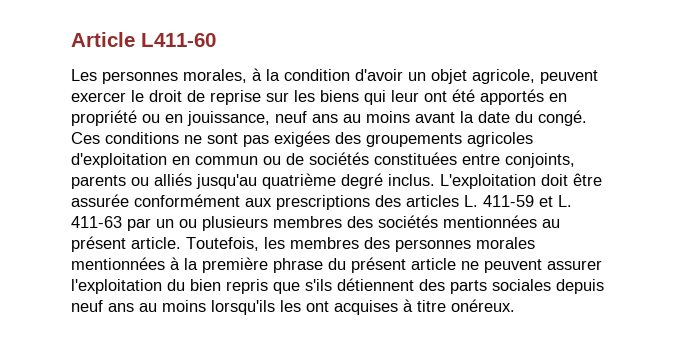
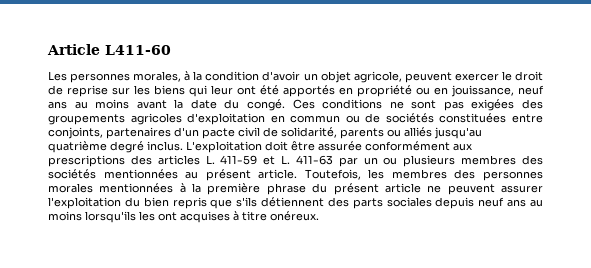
- Ces conditions ne sont pas exigées des groupements agricoles d'exploitation en commun ou de sociétés constituées entre conjoints, parents ou alliés jusqu'au quatrième degré inclus.
+ Ces conditions ne sont pas exigées des groupements agricoles d'exploitation en commun ou de sociétés constituées entre conjoints, partenaires d'un pacte civil de solidarité, parents ou alliés jusqu'au quatrième degré inclus.

